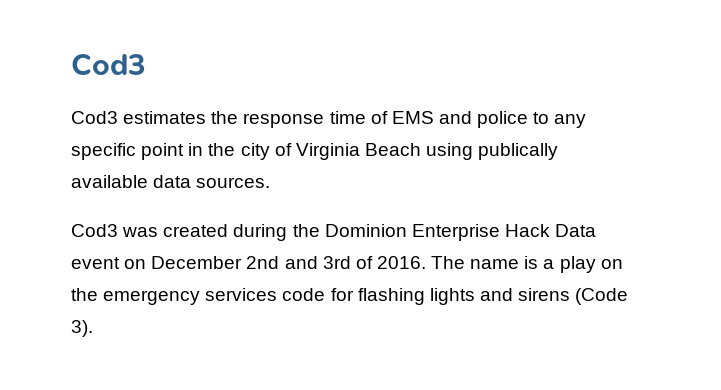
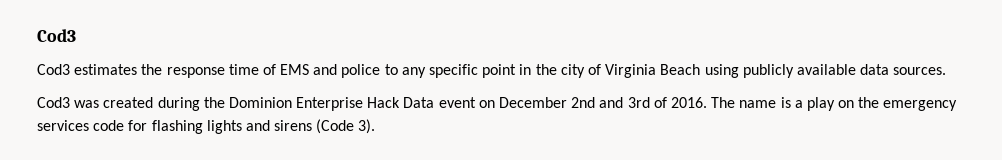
- Cod3 estimates the response time of EMS and police to any specific point in the city of Virginia Beach using publically available data sources.
+ Cod3 estimates the response time of EMS and police to any specific point in the city of Virginia Beach using publicly available data sources.

